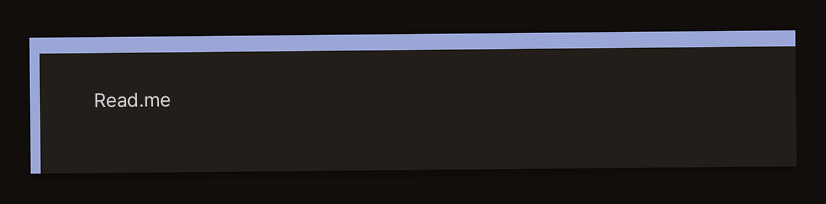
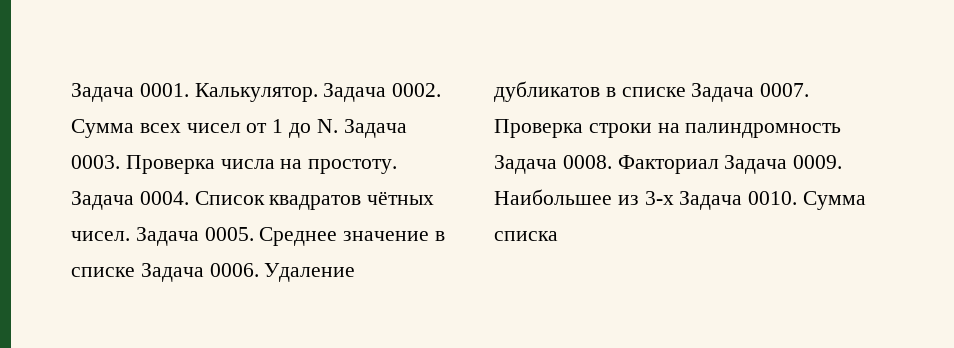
- Read.me
+ Задача 0001. Калькулятор. Задача 0002. Сумма всех чисел от 1 до N. Задача 0003. Проверка числа на простоту. Задача 0004. Список квадратов чётных чисел. Задача 0005. Среднее значение в списке Задача 0006. Удаление дубликатов в списке Задача 0007. Проверка строки на палиндромность Задача 0008. Факториал Задача 0009. Наибольшее из 3-х Задача 0010. Сумма списка

